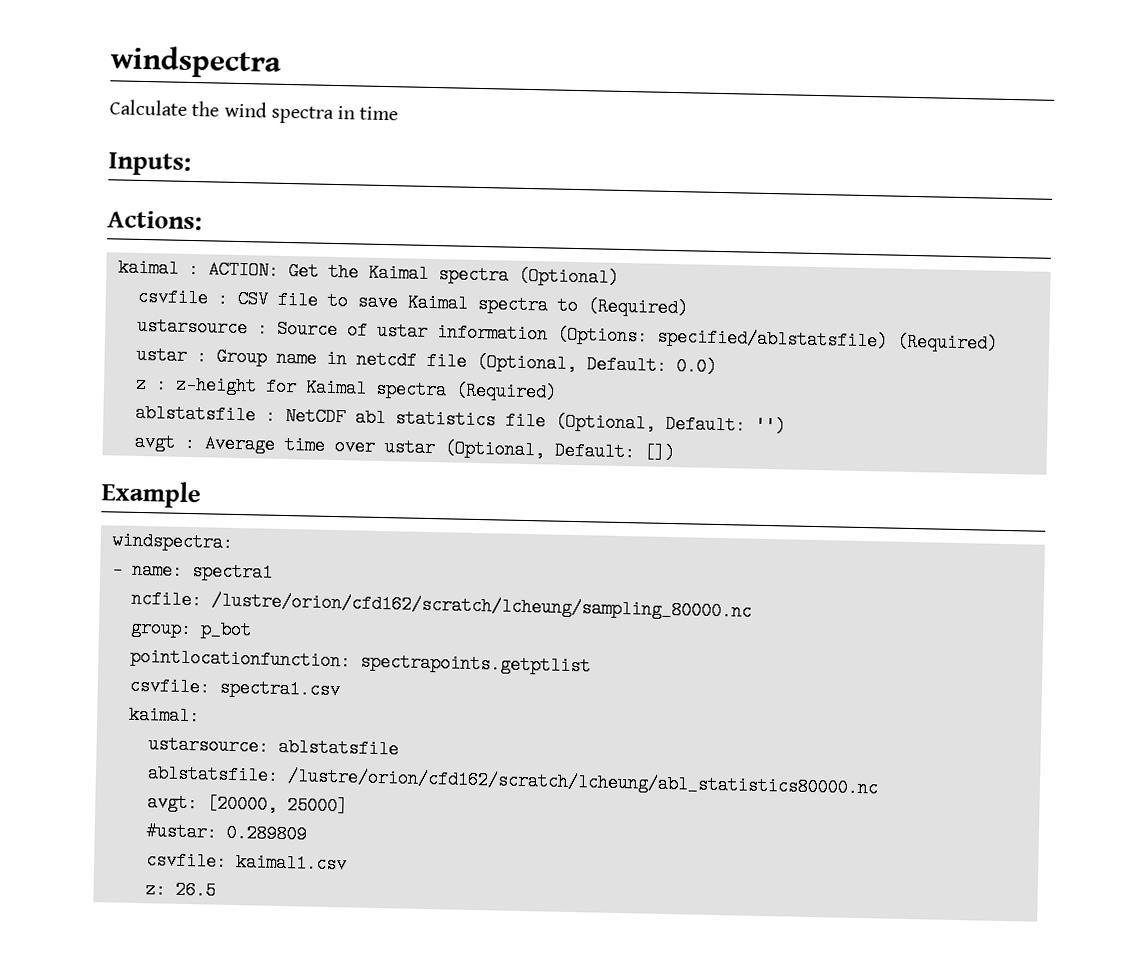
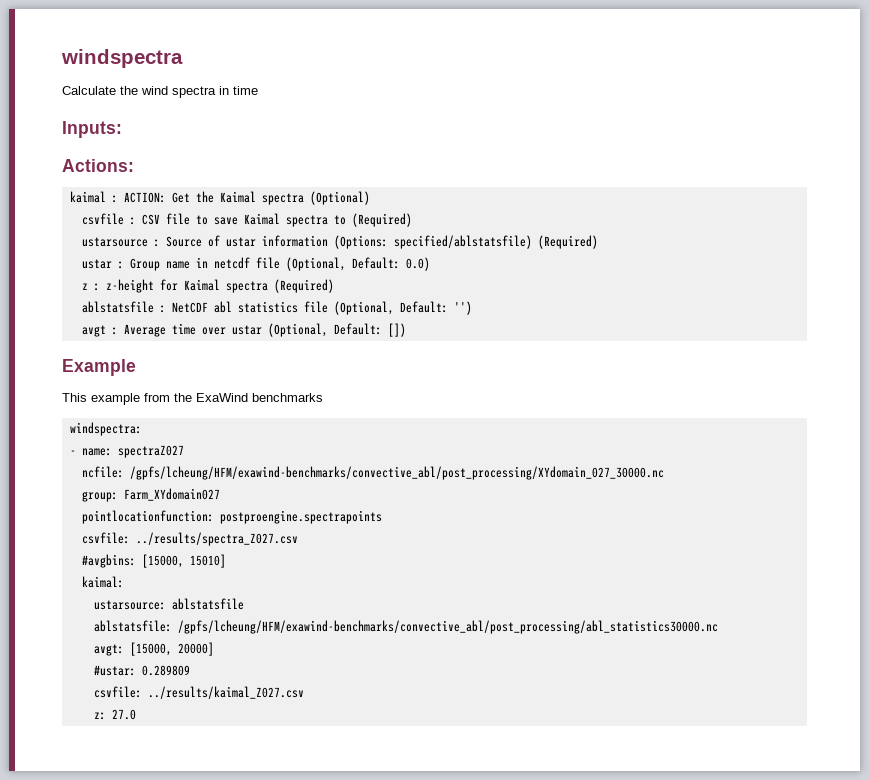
+ This example from the ExaWind benchmarks
- - name: spectra1
+ - name: spectraZ027
- ncfile: /lustre/orion/cfd162/scratch/lcheung/sampling_80000.nc
+ ncfile: /gpfs/lcheung/HFM/exawind-benchmarks/convective_abl/post_processing/XYdomain_027_30000.nc
- group: p_bot
+ group: Farm_XYdomain027
- pointlocationfunction: spectrapoints.getptlist
- csvfile: spectra1.csv
+ pointlocationfunction: postproengine.spectrapoints
+ csvfile: ../results/spectra_Z027.csv
+ #avgbins: [15000, 15010]
- ablstatsfile: /lustre/orion/cfd162/scratch/lcheung/abl_statistics80000.nc
+ ablstatsfile: /gpfs/lcheung/HFM/exawind-benchmarks/convective_abl/post_processing/abl_statistics30000.nc
- avgt: [20000, 25000]
+ avgt: [15000, 20000]
- csvfile: kaimal1.csv
+ csvfile: ../results/kaimal_Z027.csv
- z: 26.5
+ z: 27.0

